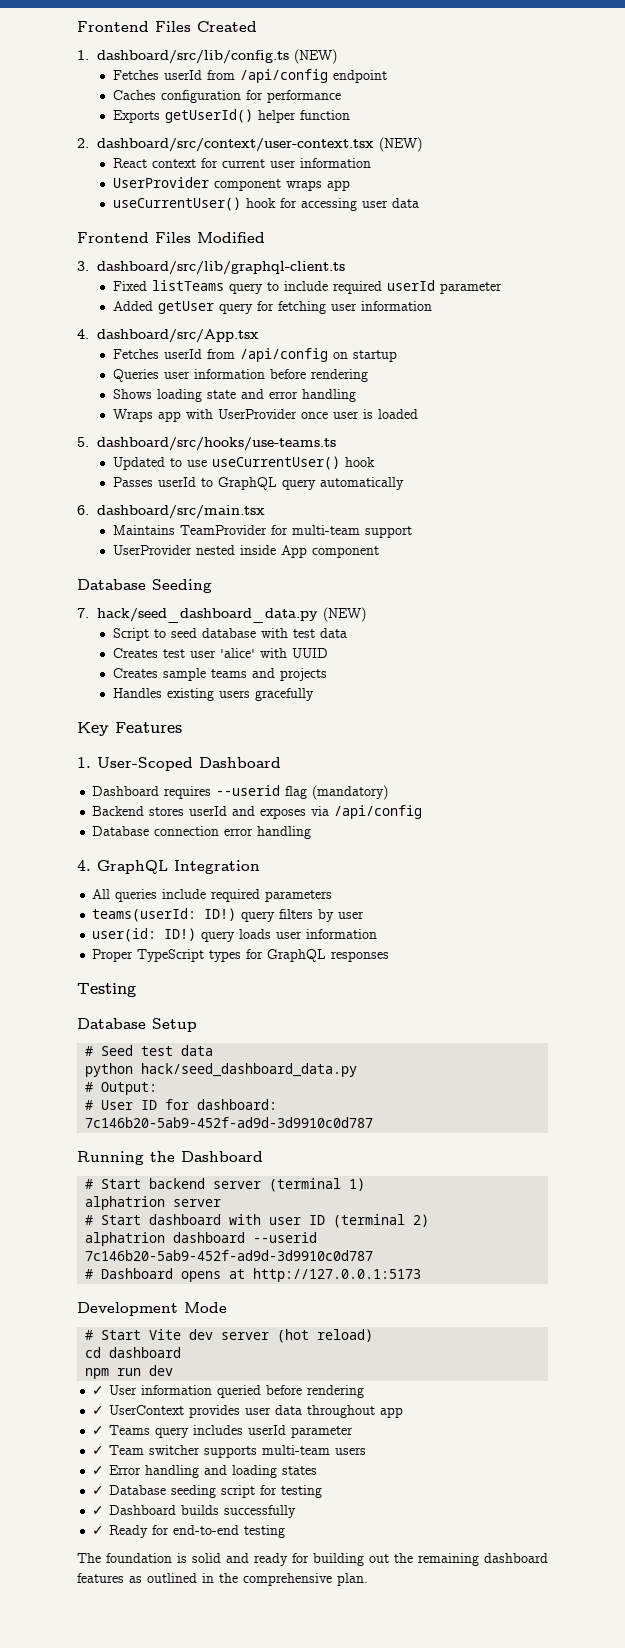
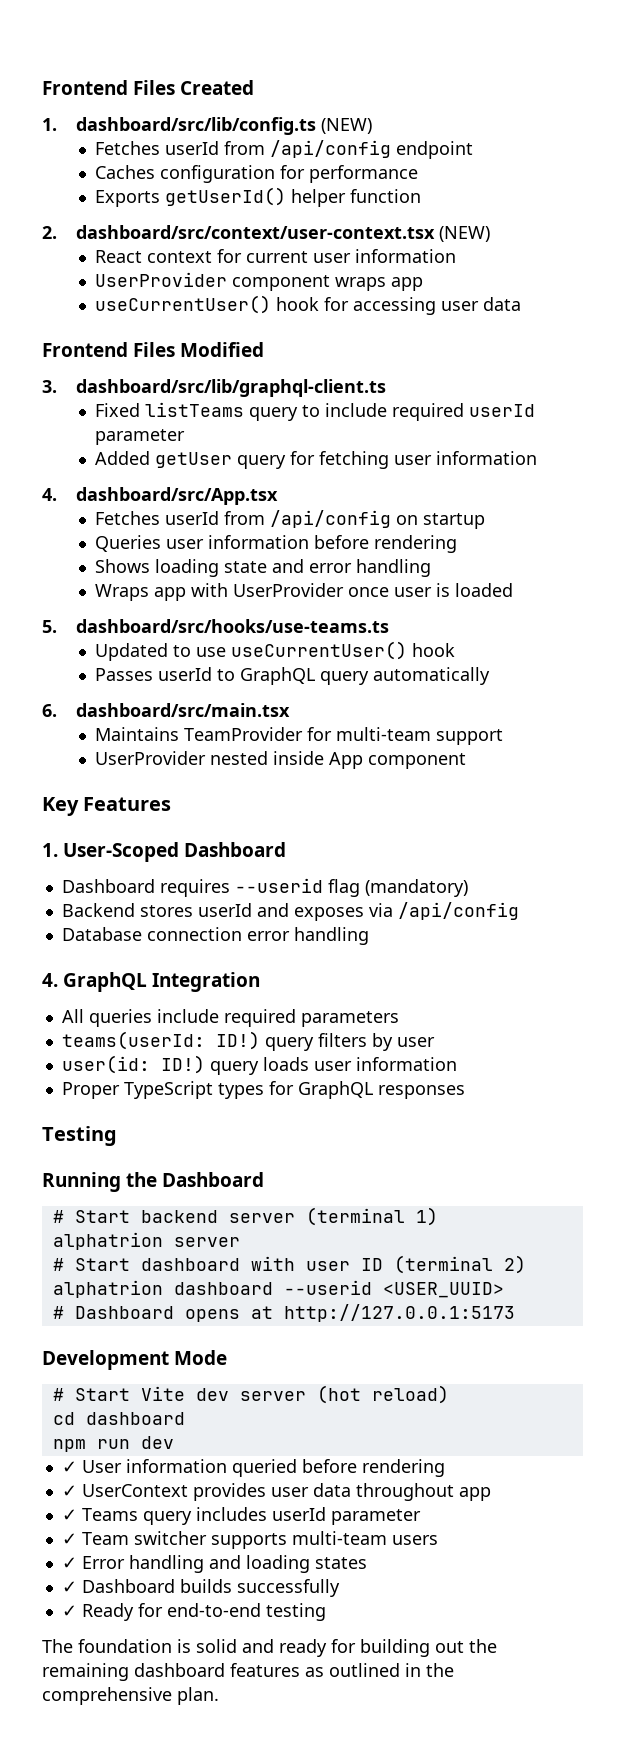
- Database Seeding
- 7. hack/seed_dashboard_data.py (NEW)
- Script to seed database with test data
- Creates test user 'alice' with UUID
- Creates sample teams and projects
- Handles existing users gracefully
- Database Setup
- # Seed test data
- python hack/seed_dashboard_data.py
- # Output:
- # User ID for dashboard: 7c146b20-5ab9-452f-ad9d-3d9910c0d787
- alphatrion dashboard --userid 7c146b20-5ab9-452f-ad9d-3d9910c0d787
+ alphatrion dashboard --userid <USER_UUID>
- ✓ Database seeding script for testing

